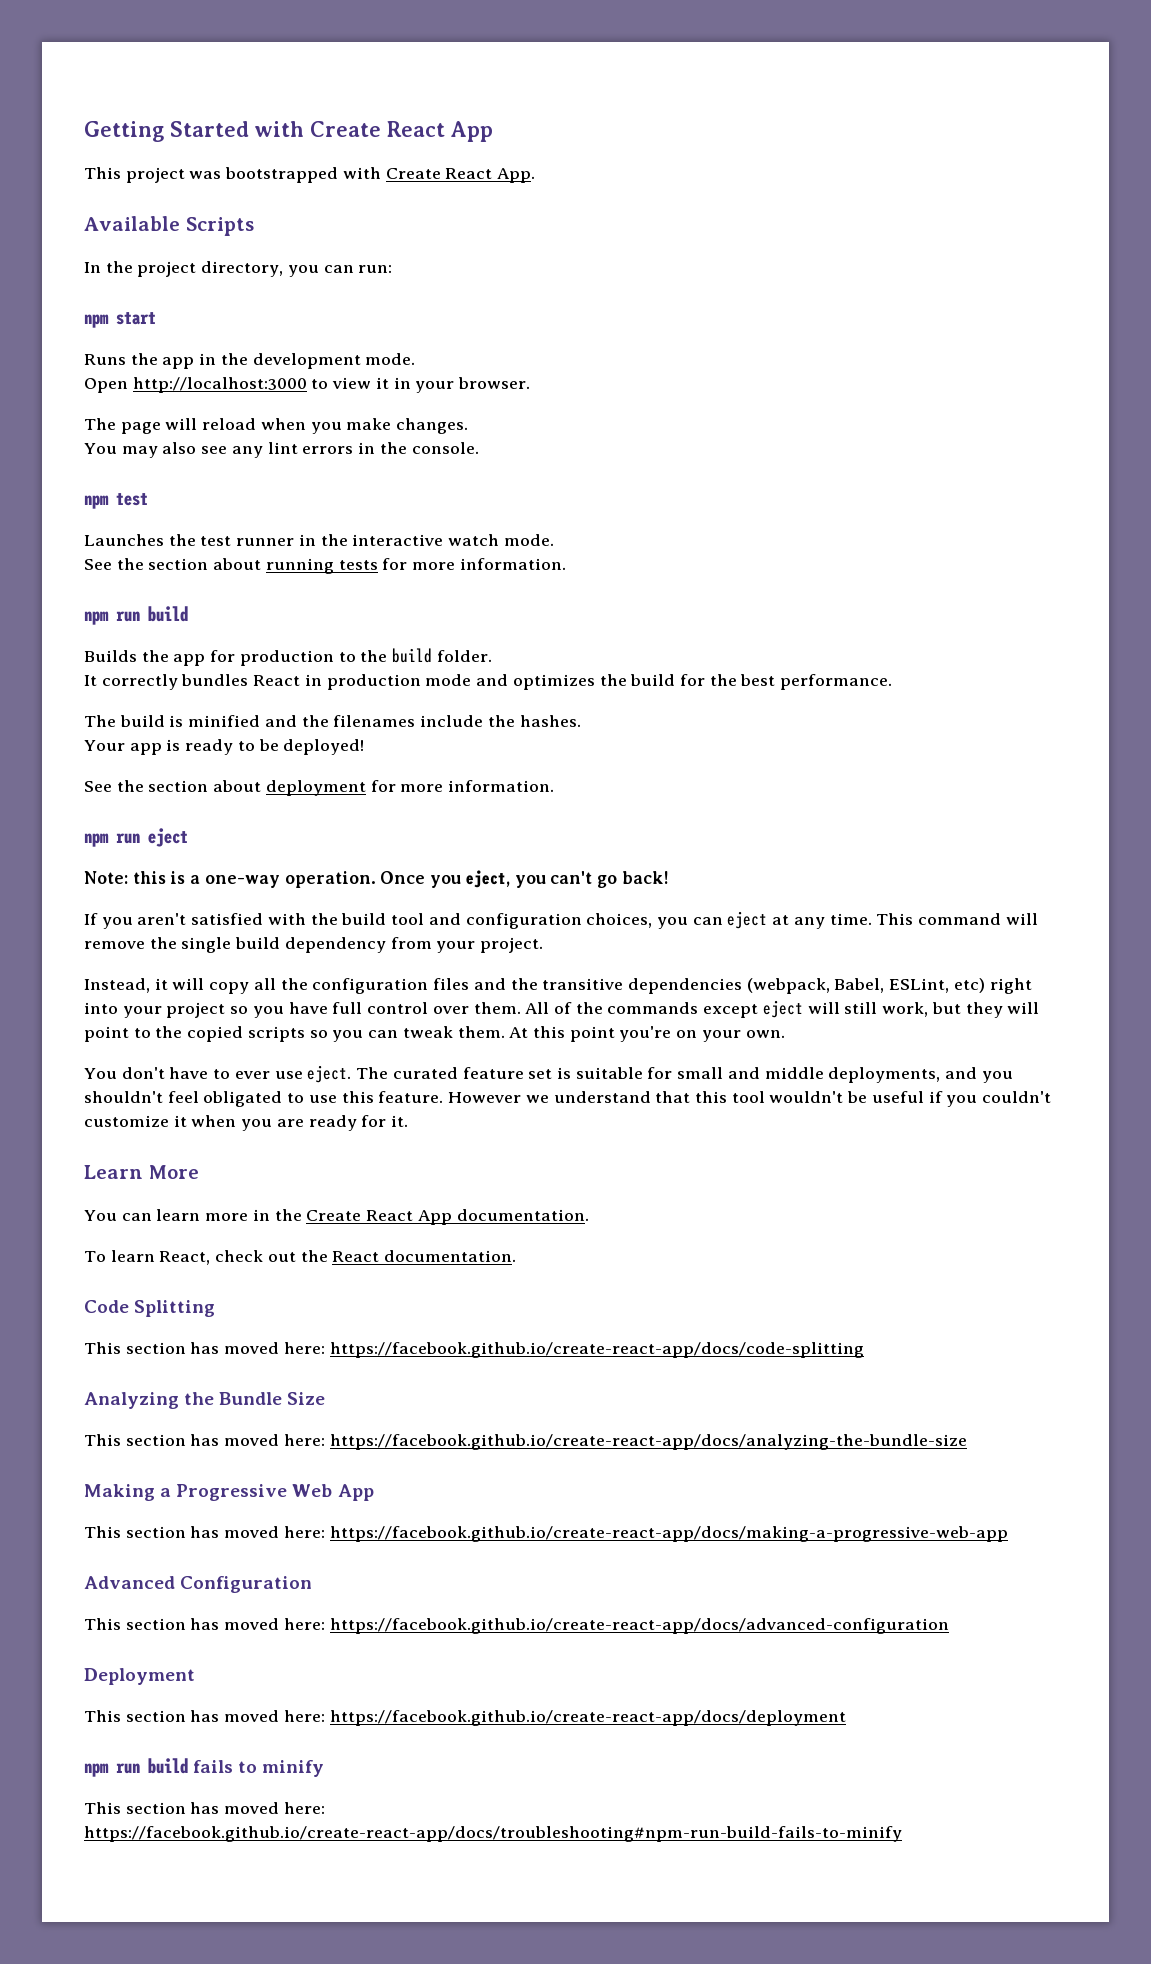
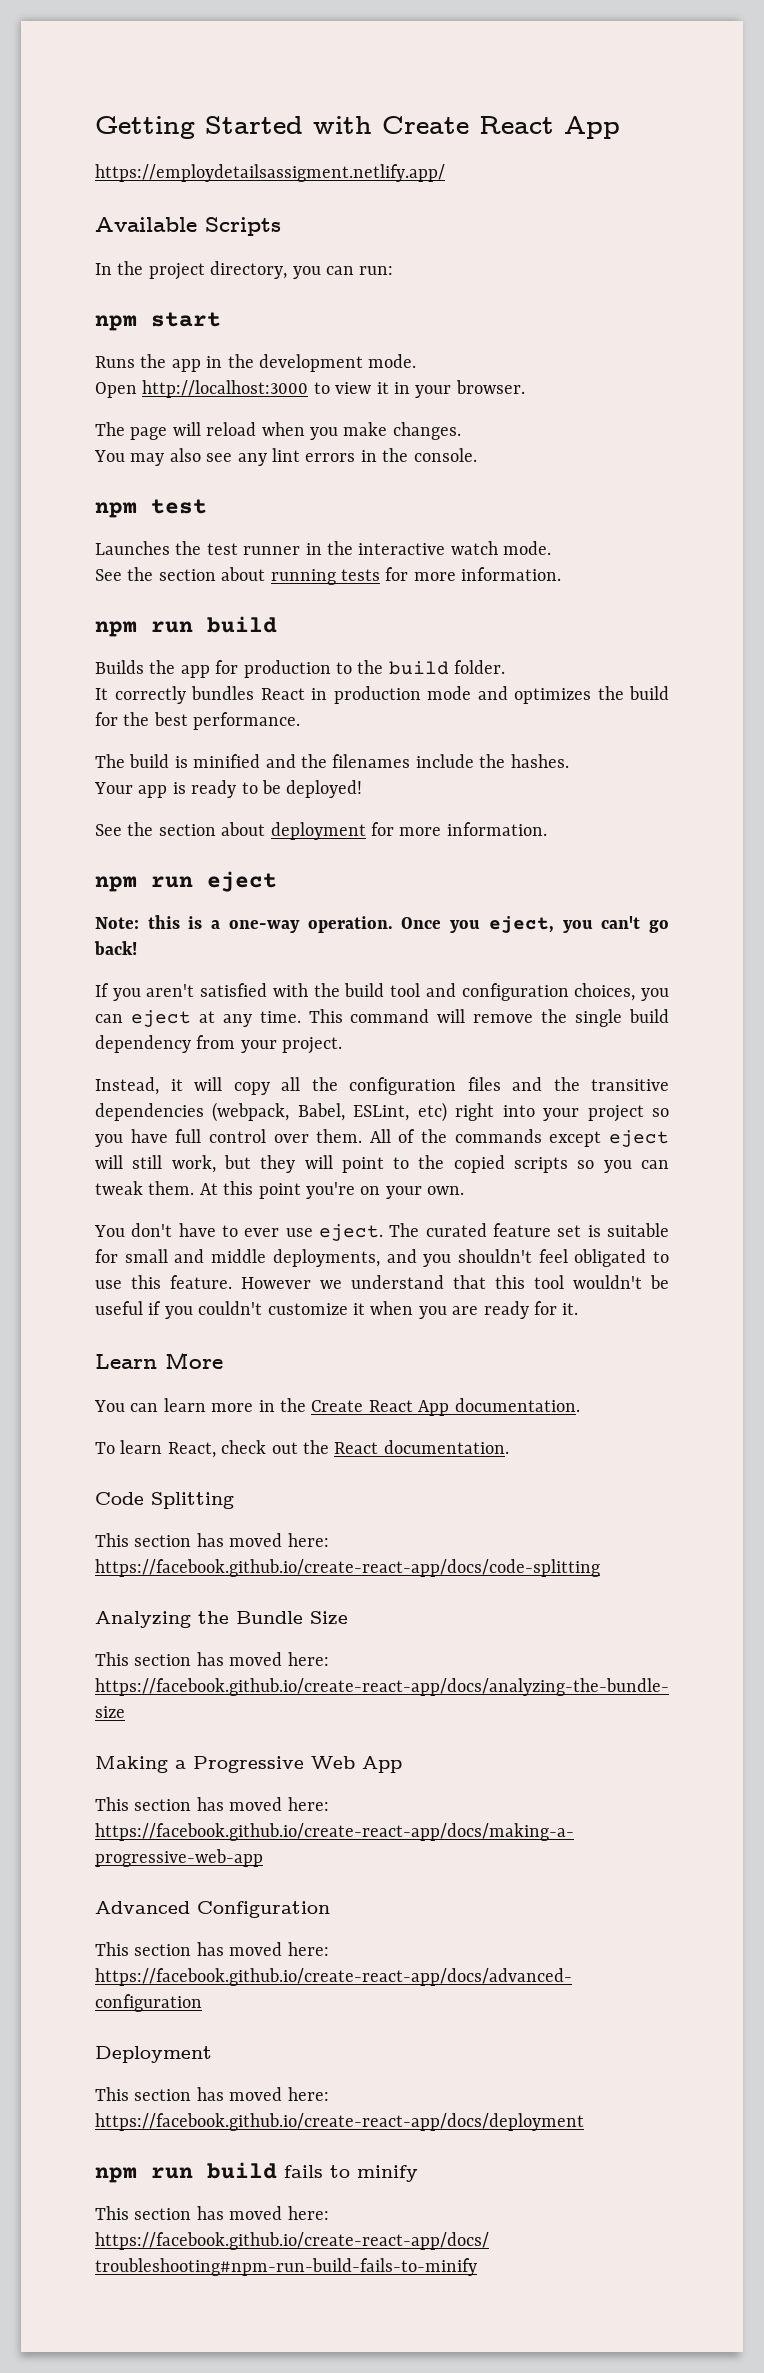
- This project was bootstrapped with Create React App.
+ https://employdetailsassigment.netlify.app/

